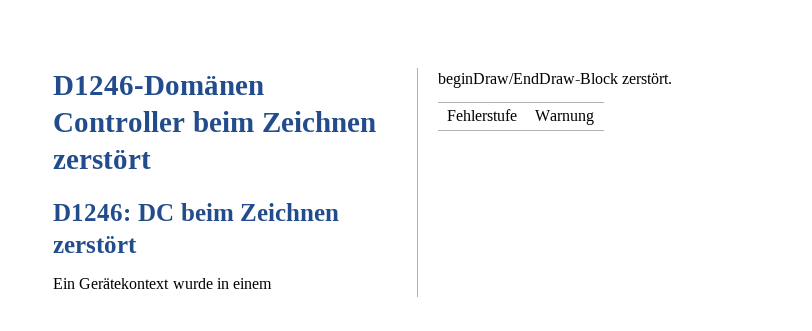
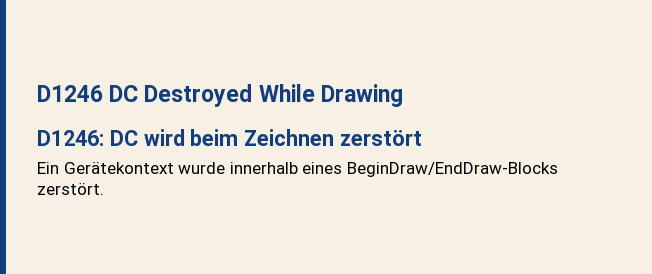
- D1246-Domänen Controller beim Zeichnen zerstört
+ D1246 DC Destroyed While Drawing
- D1246: DC beim Zeichnen zerstört
+ D1246: DC wird beim Zeichnen zerstört
- Ein Gerätekontext wurde in einem beginDraw/EndDraw-Block zerstört.
+ Ein Gerätekontext wurde innerhalb eines BeginDraw/EndDraw-Blocks zerstört.
- Fehlerstufe | Warnung

